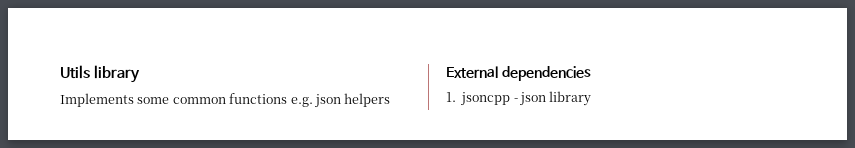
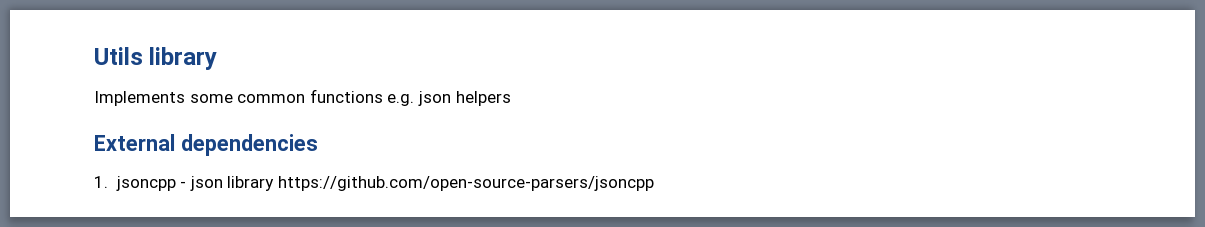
- 1. jsoncpp - json library
+ 1. jsoncpp - json library https://github.com/open-source-parsers/jsoncpp

